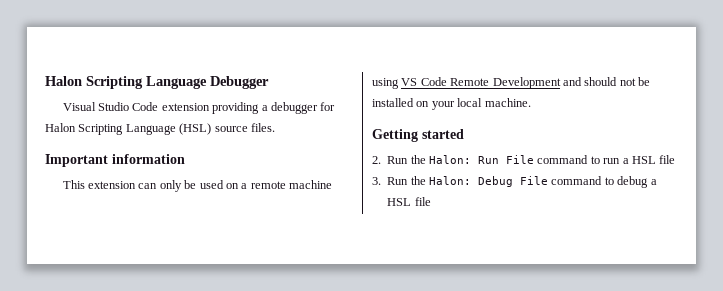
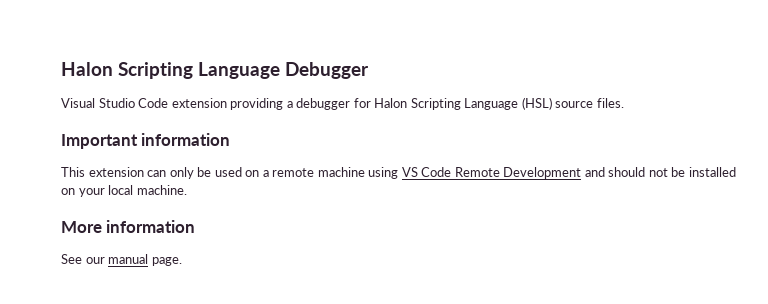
- Getting started
- 2. Run the Halon: Run File command to run a HSL file
- 3. Run the Halon: Debug File command to debug a HSL file
+ More information
+ See our manual page.

